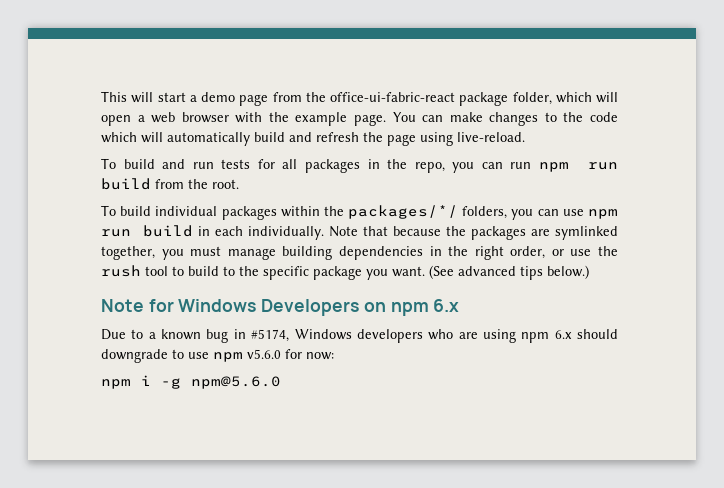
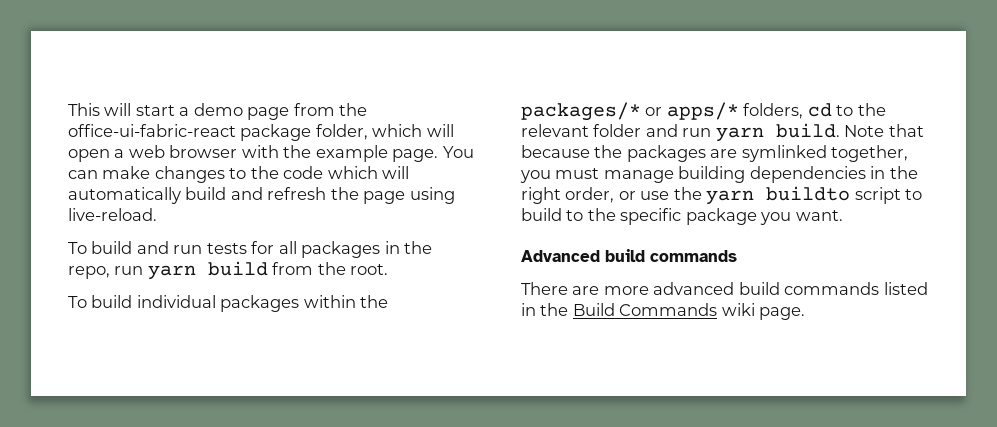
- To build and run tests for all packages in the repo, you can run npm run build from the root.
+ To build and run tests for all packages in the repo, run yarn build from the root.
- To build individual packages within the packages/*/ folders, you can use npm run build in each individually.
+ To build individual packages within the packages/* or apps/* folders, cd to the relevant folder and run yarn build.
- Note that because the packages are symlinked together, you must manage building dependencies in the right order, or use the rush tool to build to the specific package you want. (See advanced tips below.)
- Note for Windows Developers on npm 6.x
- Due to a known bug in #5174, Windows developers who are using npm 6.x should downgrade to use npm v5.6.0 for now:
- npm i -g npm@5.6.0
+ Note that because the packages are symlinked together, you must manage building dependencies in the right order, or use the yarn buildto script to build to the specific package you want.
+ Advanced build commands
+ There are more advanced build commands listed in the Build Commands wiki page.

